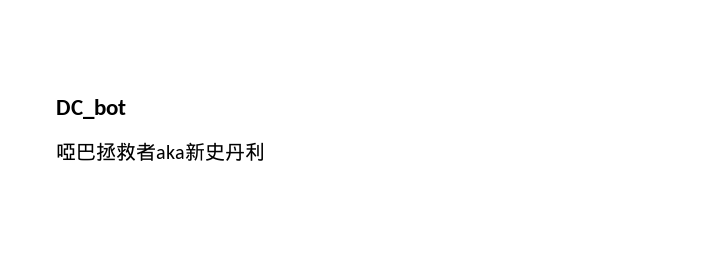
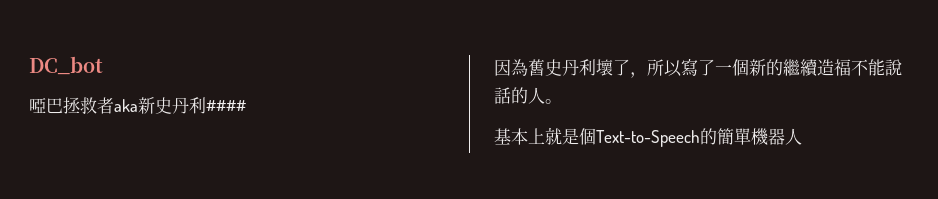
- 啞巴拯救者aka新史丹利
+ 啞巴拯救者aka新史丹利####
+ 因為舊史丹利壞了，所以寫了一個新的繼續造福不能說話的人。
+ 基本上就是個Text-to-Speech的簡單機器人

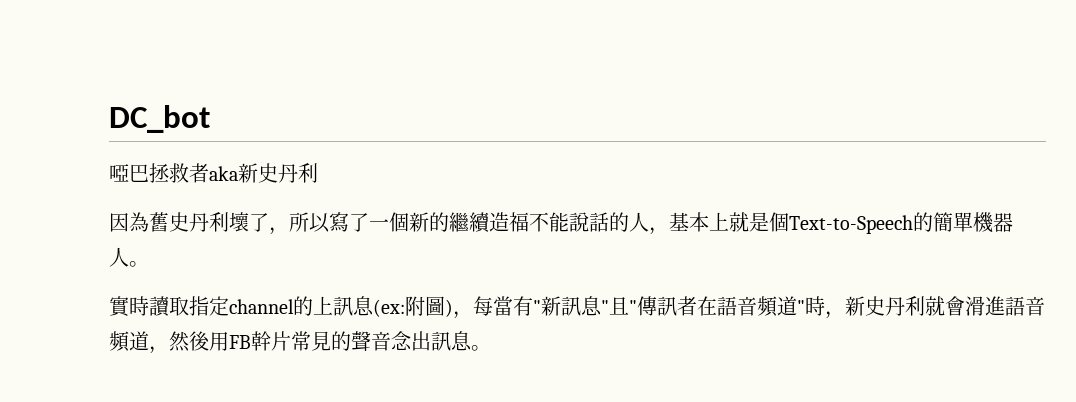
- 啞巴拯救者aka新史丹利####
+ 啞巴拯救者aka新史丹利
- 因為舊史丹利壞了，所以寫了一個新的繼續造福不能說話的人。
- 基本上就是個Text-to-Speech的簡單機器人
+ 因為舊史丹利壞了，所以寫了一個新的繼續造福不能說話的人，基本上就是個Text-to-Speech的簡單機器人。
+ 實時讀取指定channel的上訊息(ex:附圖)，每當有"新訊息"且"傳訊者在語音頻道"時，新史丹利就會滑進語音頻道，然後用FB幹片常見的聲音念出訊息。

